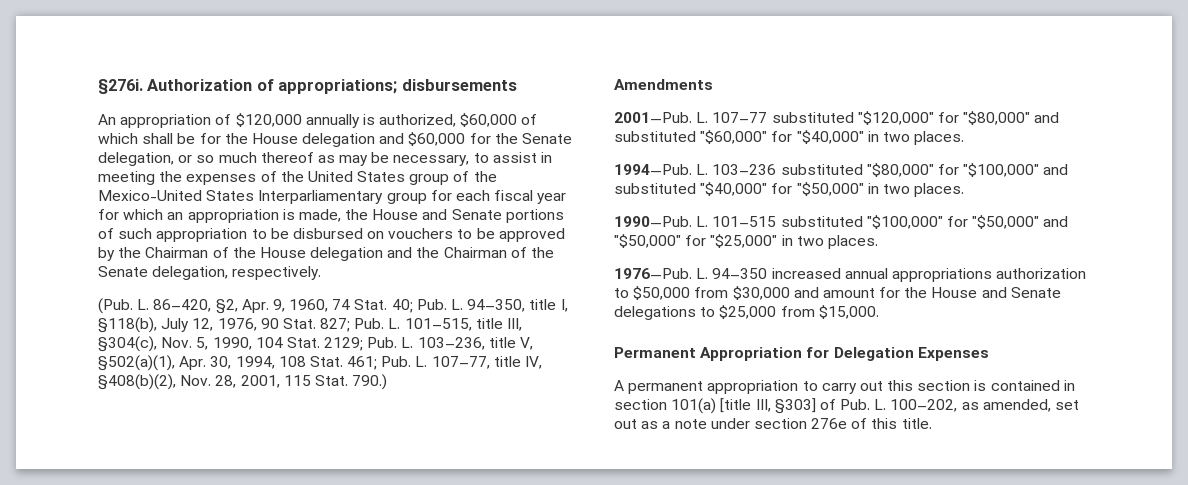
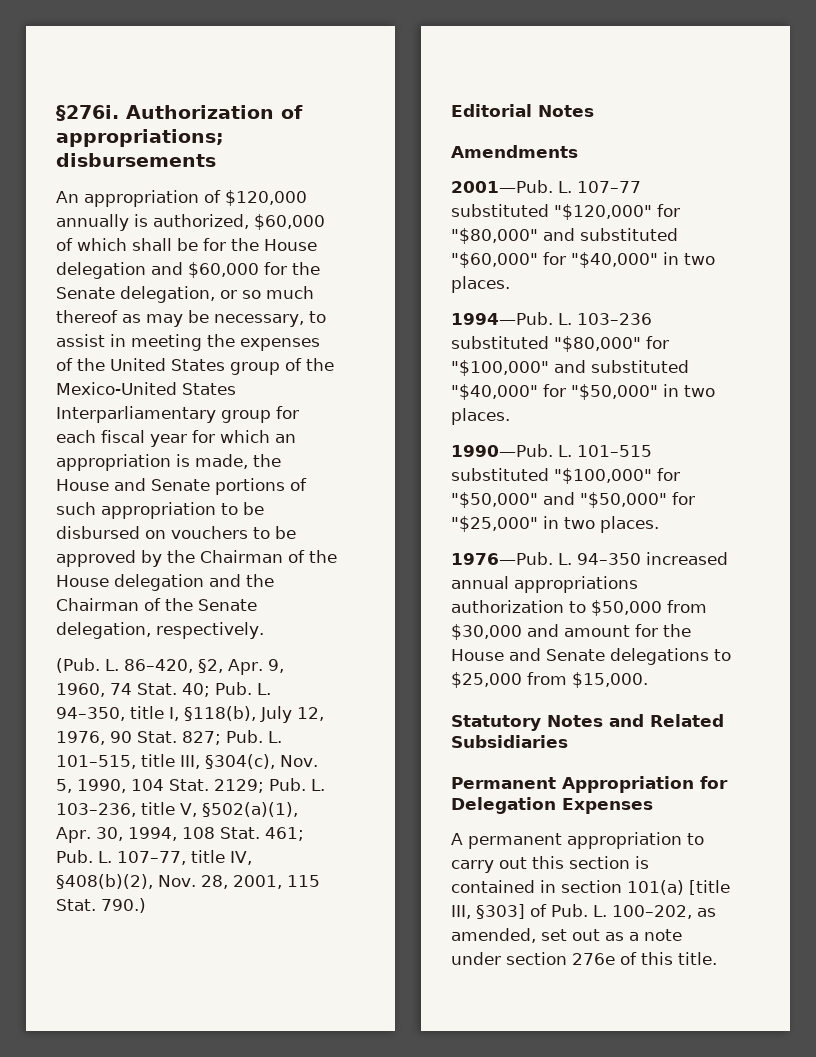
+ Editorial Notes
+ Statutory Notes and Related Subsidiaries

